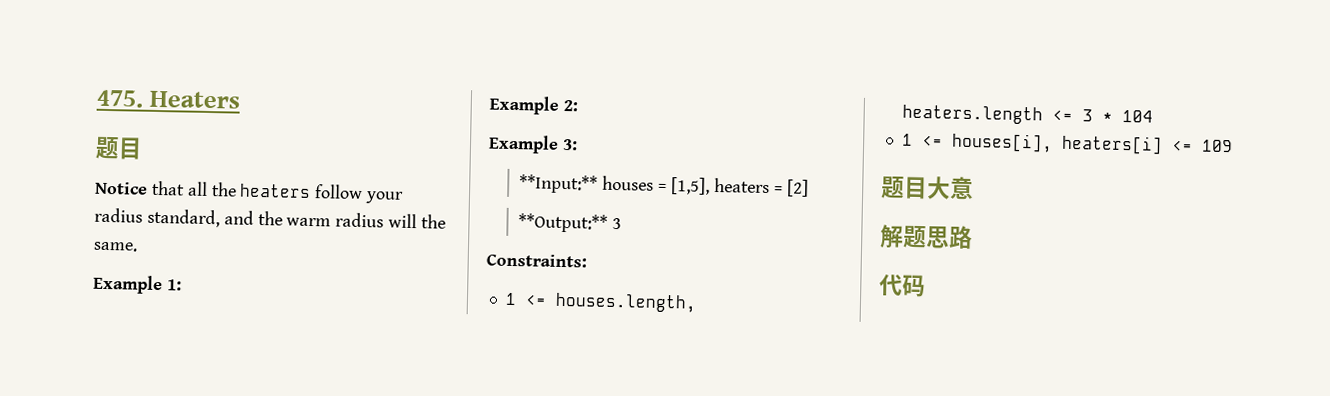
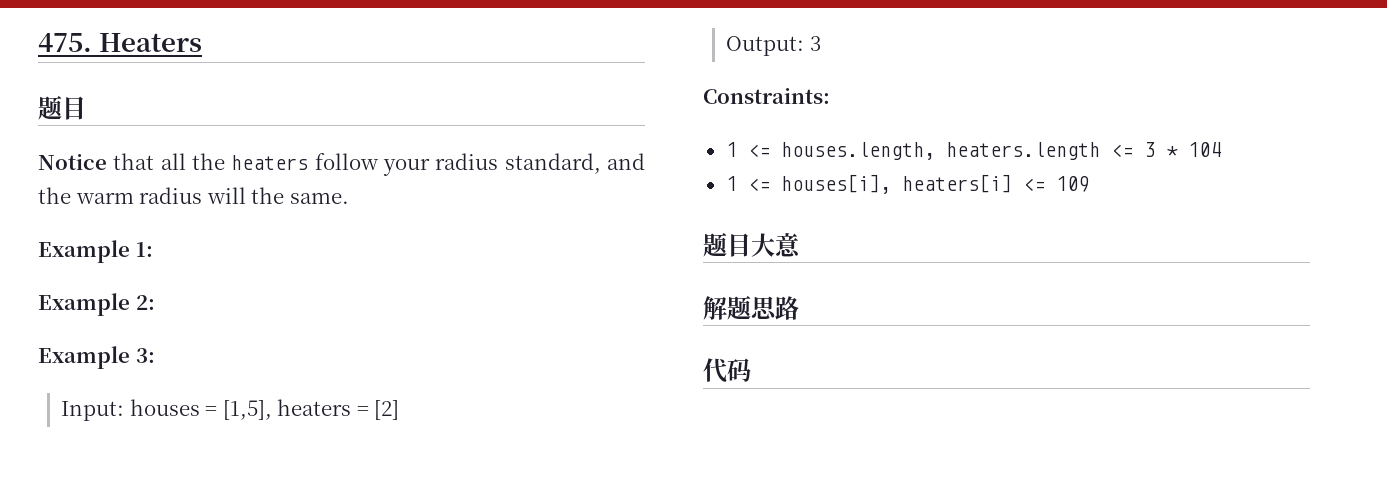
- **Input:** houses = [1,5], heaters = [2]
+ Input: houses = [1,5], heaters = [2]
- **Output:** 3
+ Output: 3

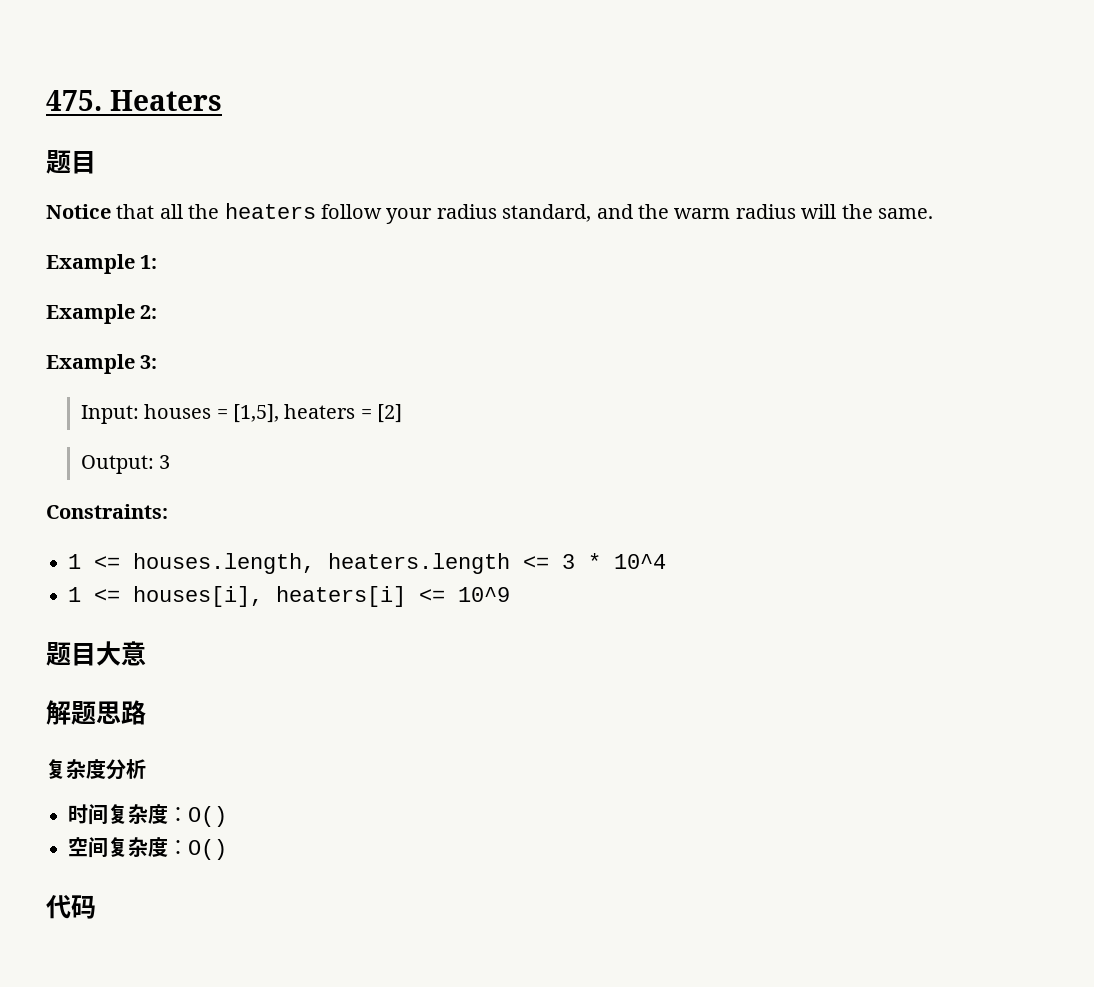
- 1 <= houses.length, heaters.length <= 3 * 104
+ 1 <= houses.length, heaters.length <= 3 * 10^4
- 1 <= houses[i], heaters[i] <= 109
+ 1 <= houses[i], heaters[i] <= 10^9
+ 复杂度分析
+ 时间复杂度：O()
+ 空间复杂度：O()

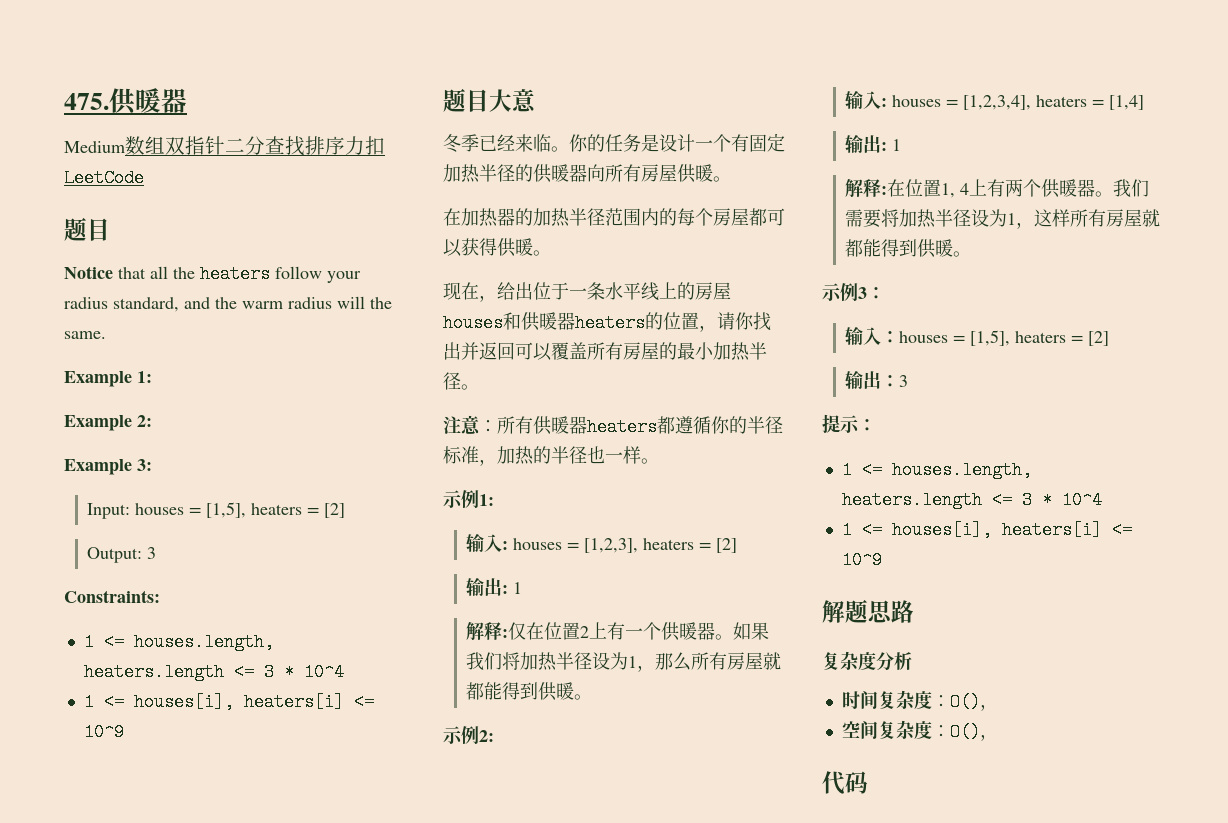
- 475. Heaters
+ 475.供暖器
+ Medium数组双指针二分查找排序力扣LeetCode
+ 冬季已经来临。你的任务是设计一个有固定加热半径的供暖器向所有房屋供暖。
+ 在加热器的加热半径范围内的每个房屋都可以获得供暖。
+ 现在，给出位于一条水平线上的房屋houses和供暖器heaters的位置，请你找出并返回可以覆盖所有房屋的最小加热半径。
+ 注意：所有供暖器heaters都遵循你的半径标准，加热的半径也一样。
+ 示例1:
+ 输入: houses = [1,2,3], heaters = [2]
+ 输出: 1
+ 解释:仅在位置2上有一个供暖器。如果我们将加热半径设为1，那么所有房屋就都能得到供暖。
+ 示例2:
+ 输入: houses = [1,2,3,4], heaters = [1,4]
+ 输出: 1
+ 解释:在位置1, 4上有两个供暖器。我们需要将加热半径设为1，这样所有房屋就都能得到供暖。
+ 示例3：
+ 输入：houses = [1,5], heaters = [2]
+ 输出：3
+ 提示：
+ 1 <= houses.length, heaters.length <= 3 * 10^4
+ 1 <= houses[i], heaters[i] <= 10^9
- 时间复杂度：O()
+ 时间复杂度：O()，
- 空间复杂度：O()
+ 空间复杂度：O()，

